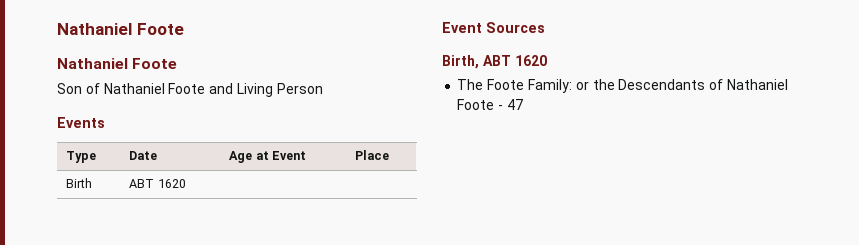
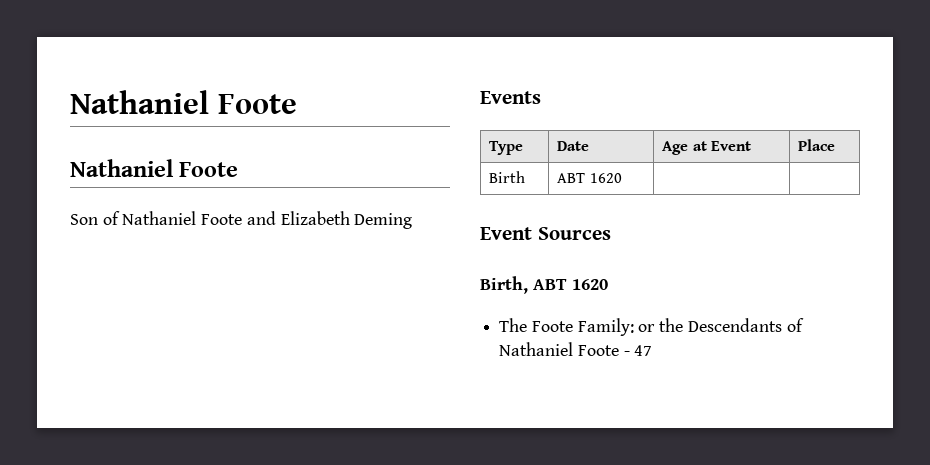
- Son of Nathaniel Foote and Living Person
+ Son of Nathaniel Foote and Elizabeth Deming

